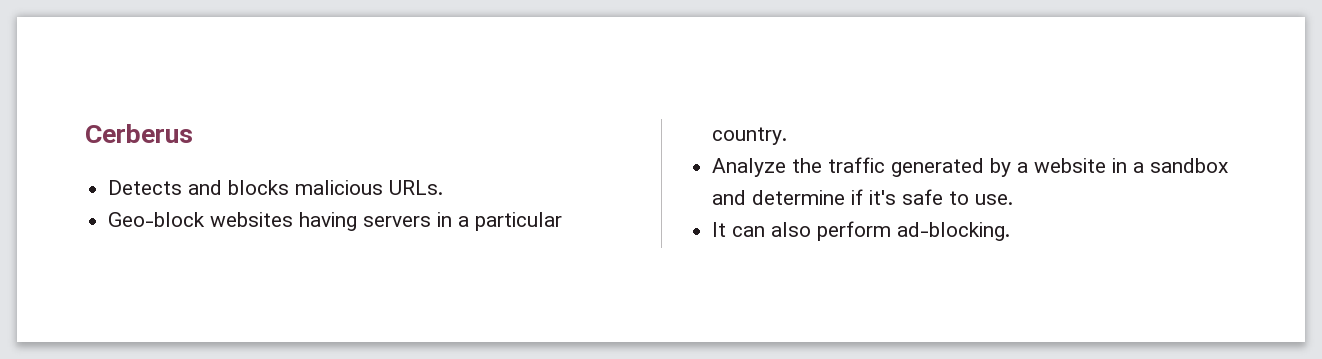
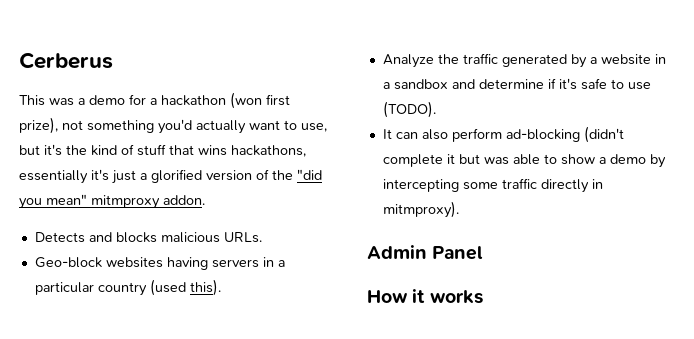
+ This was a demo for a hackathon (won first prize), not something you'd actually want to use, but it's the kind of stuff that wins hackathons, essentially it's just a glorified version of the "did you mean" mitmproxy addon.
- Geo-block websites having servers in a particular country.
+ Geo-block websites having servers in a particular country (used this).
- Analyze the traffic generated by a website in a sandbox and determine if it's safe to use.
+ Analyze the traffic generated by a website in a sandbox and determine if it's safe to use (TODO).
- It can also perform ad-blocking.
+ It can also perform ad-blocking (didn't complete it but was able to show a demo by intercepting some traffic directly in mitmproxy).
+ Admin Panel
+ How it works

